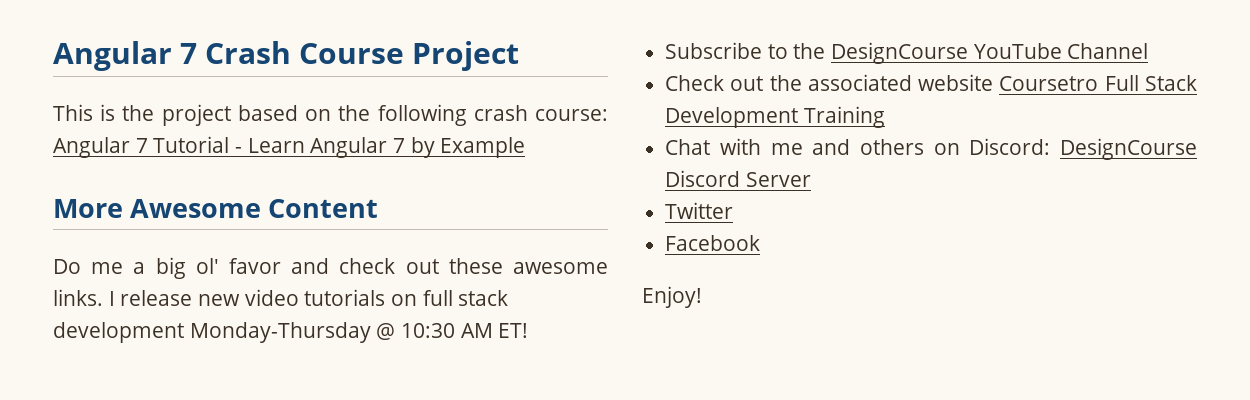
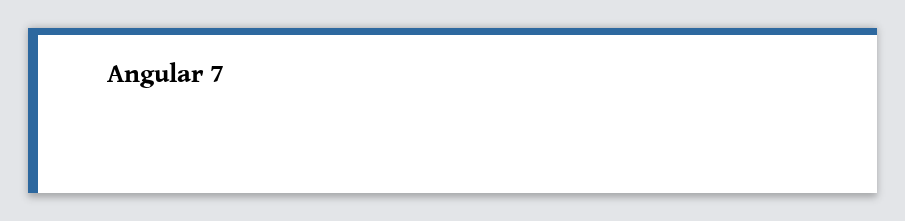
- Angular 7 Crash Course Project
- This is the project based on the following crash course: Angular 7 Tutorial - Learn Angular 7 by Example
- More Awesome Content
- Do me a big ol' favor and check out these awesome links. I release new video tutorials on full stack development Monday-Thursday @ 10:30 AM ET!
- Subscribe to the DesignCourse YouTube Channel
- Check out the associated website Coursetro Full Stack Development Training
- Chat with me and others on Discord: DesignCourse Discord Server
- Twitter
- Facebook
- Enjoy!
+ Angular 7

